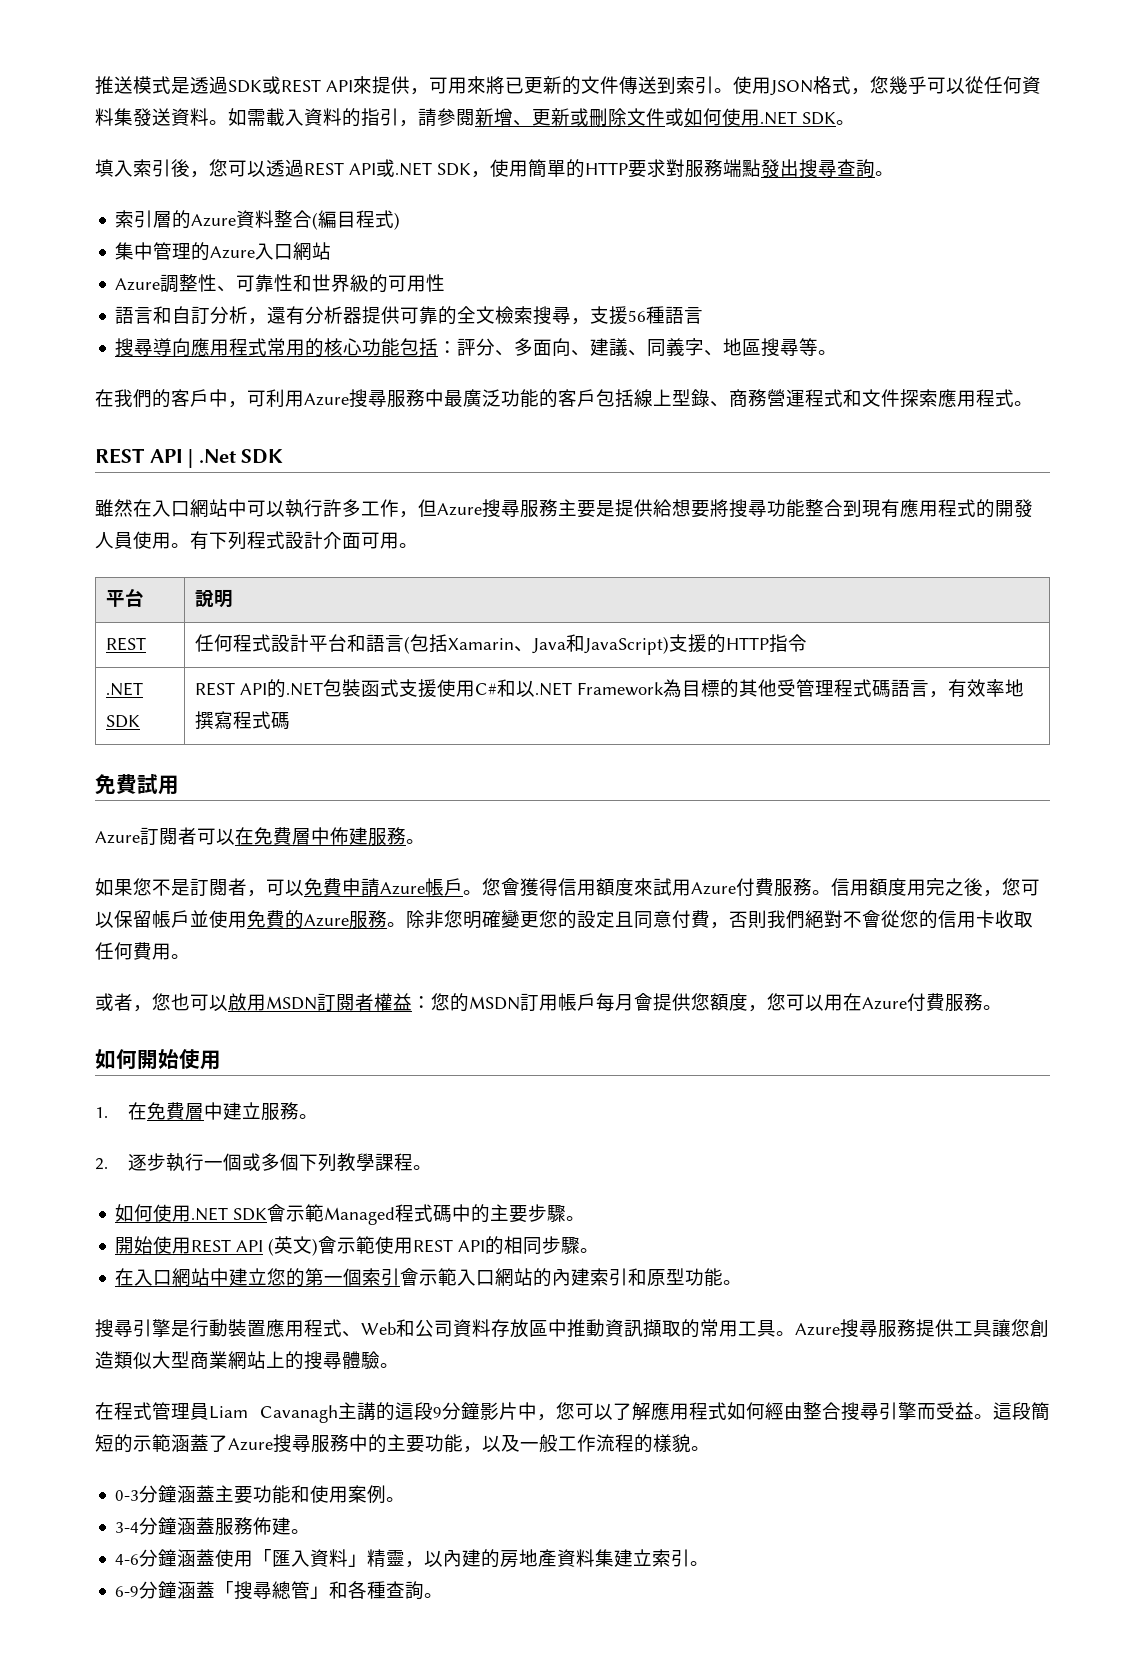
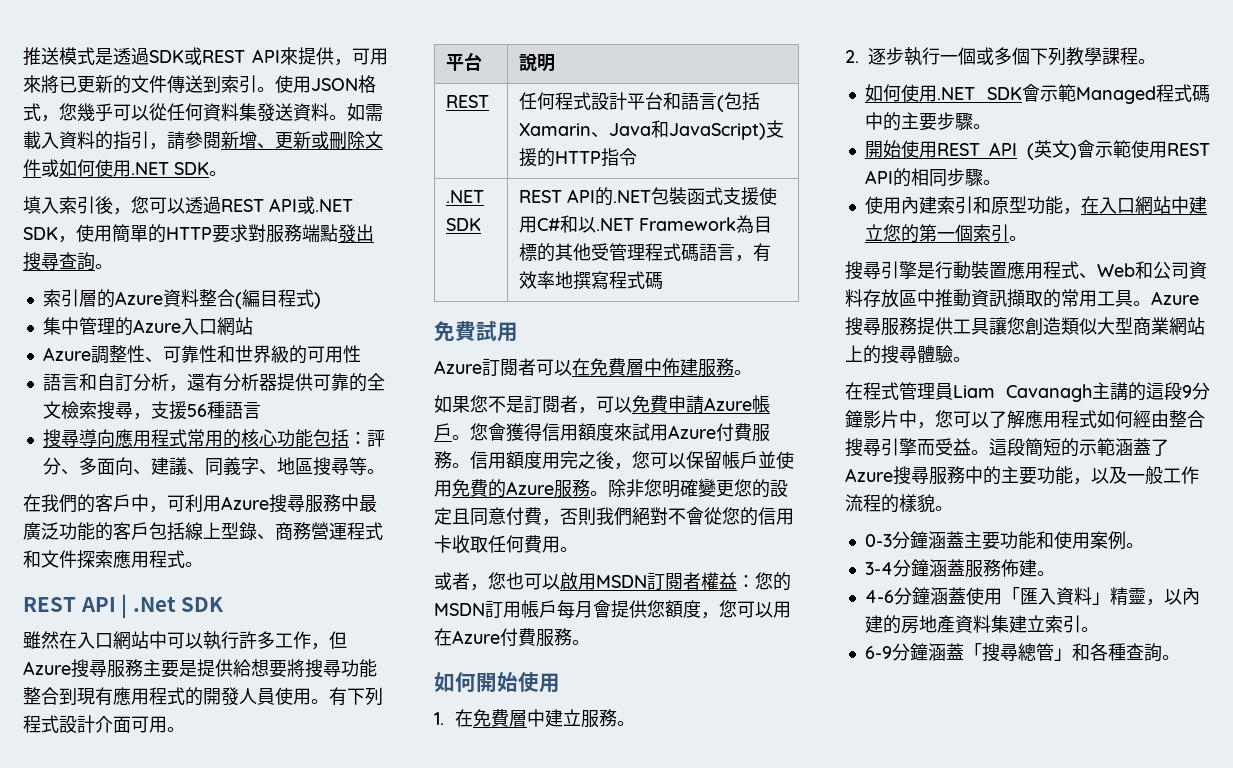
- 在入口網站中建立您的第一個索引會示範入口網站的內建索引和原型功能。
+ 使用內建索引和原型功能，在入口網站中建立您的第一個索引。

